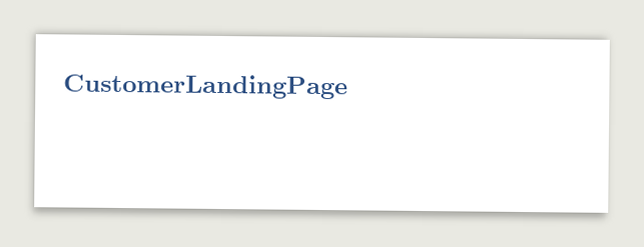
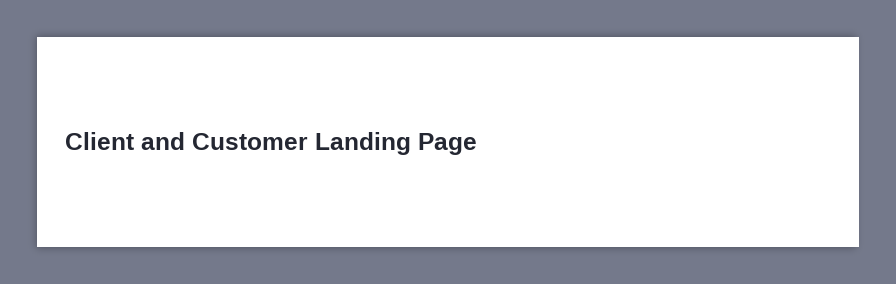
- CustomerLandingPage
+ Client and Customer Landing Page

